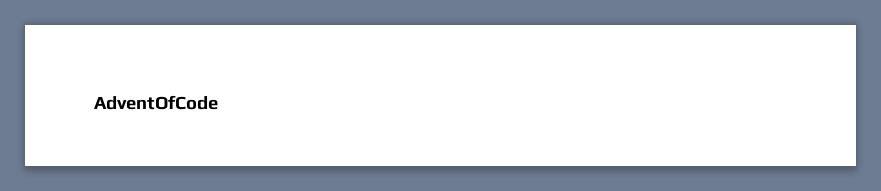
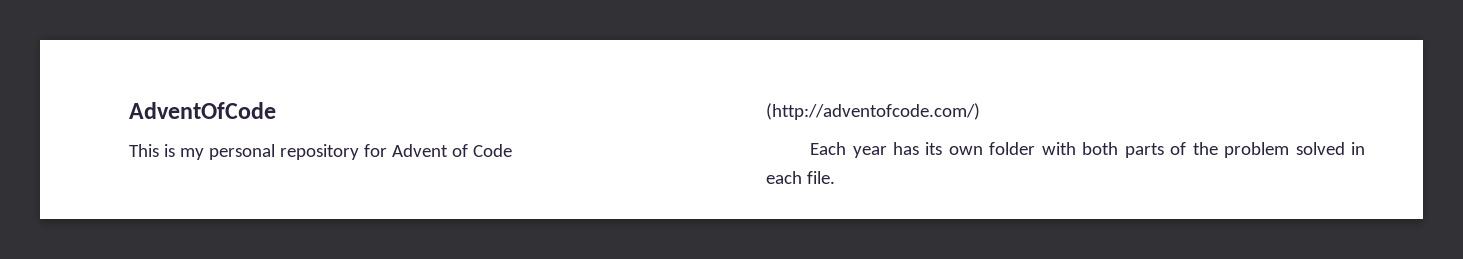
+ This is my personal repository for Advent of Code (http://adventofcode.com/)
+ Each year has its own folder with both parts of the problem solved in each file.

